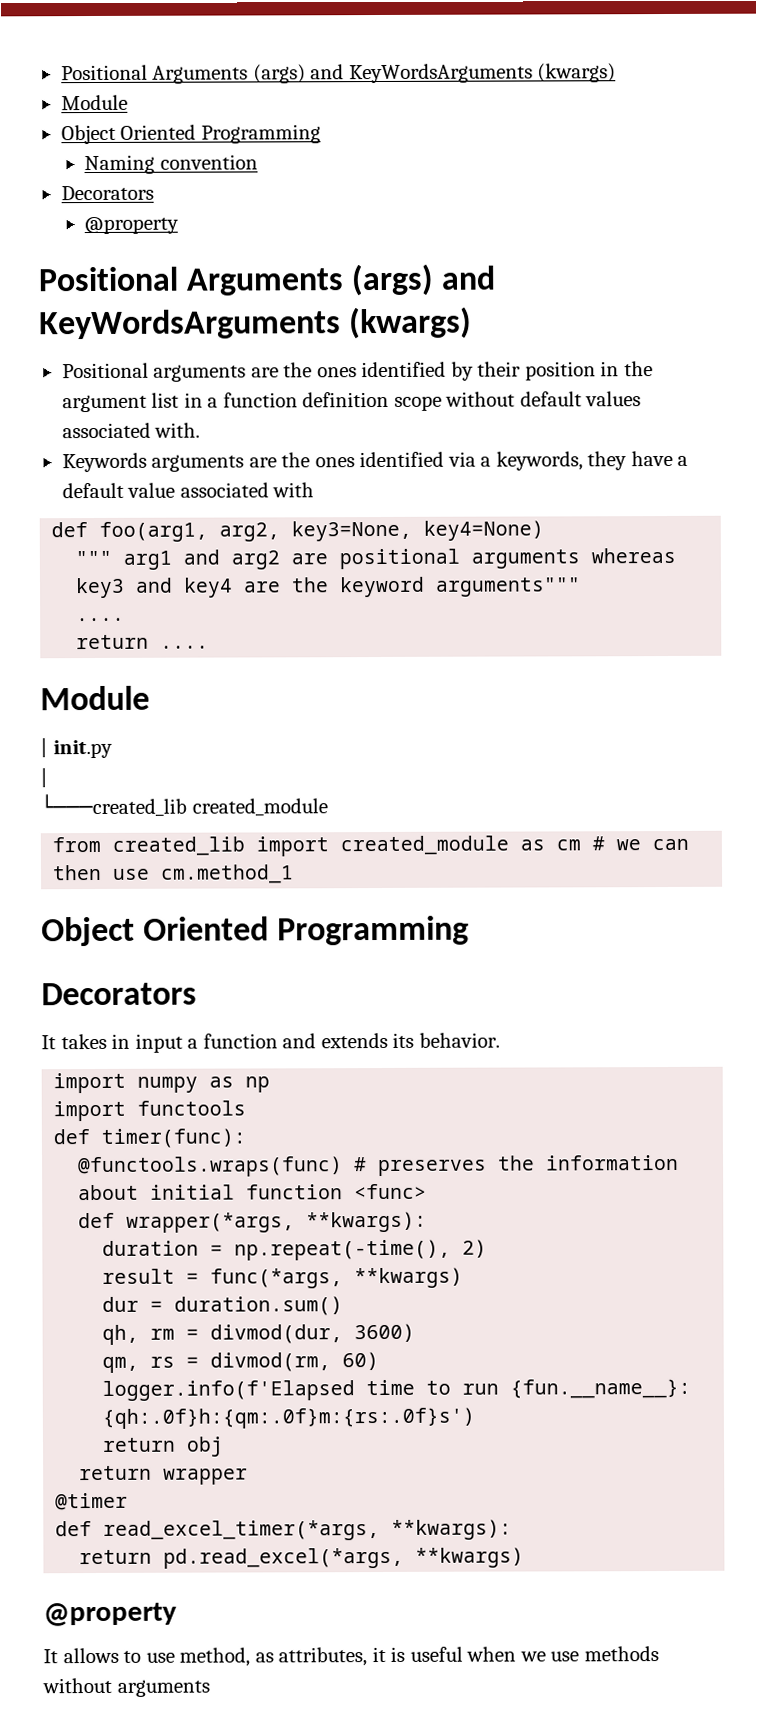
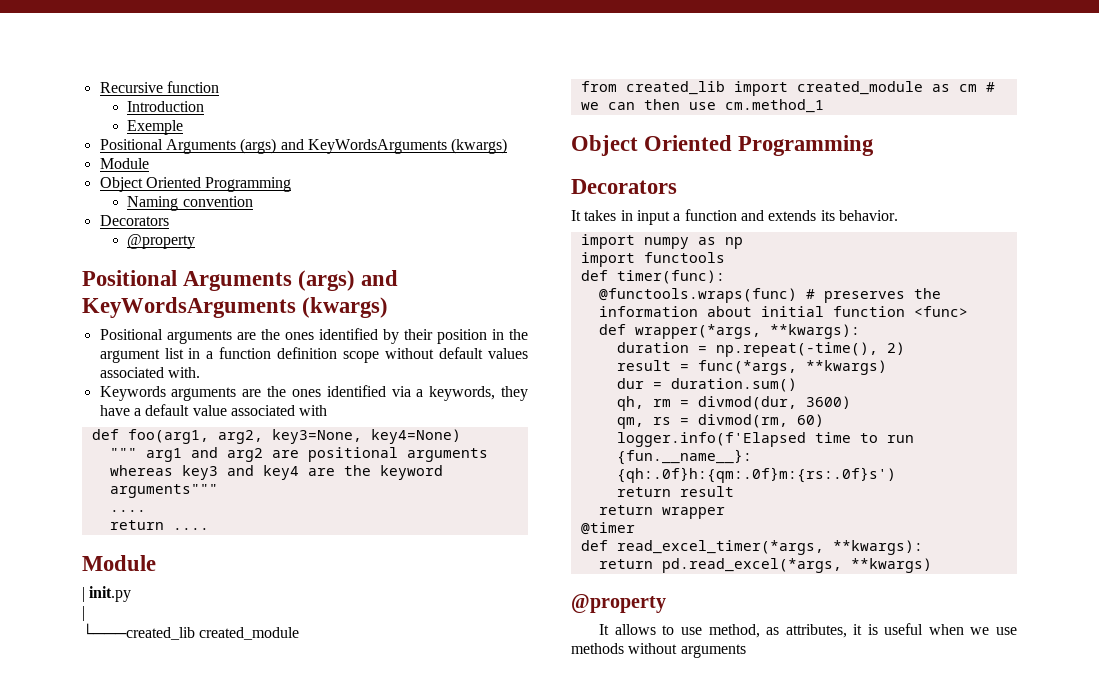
+ Recursive function
+ Introduction
+ Exemple
- return obj
+ return result

